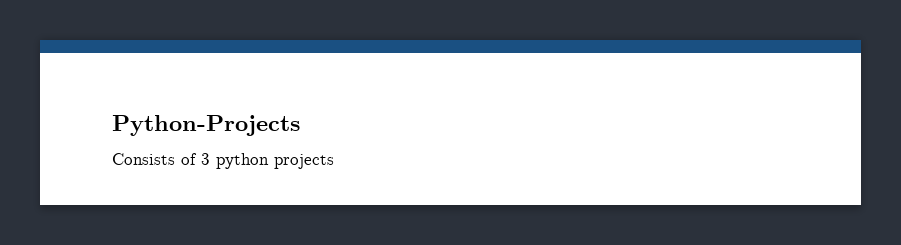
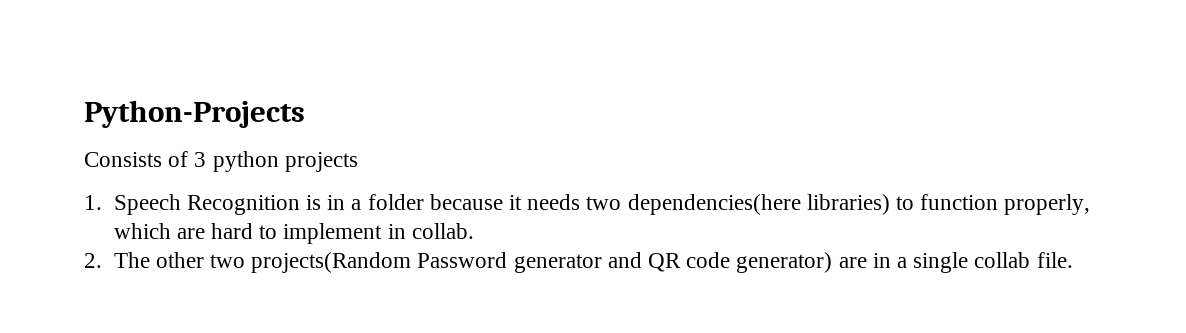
+ 1. Speech Recognition is in a folder because it needs two dependencies(here libraries) to function properly, which are hard to implement in collab.
+ 2. The other two projects(Random Password generator and QR code generator) are in a single collab file.

